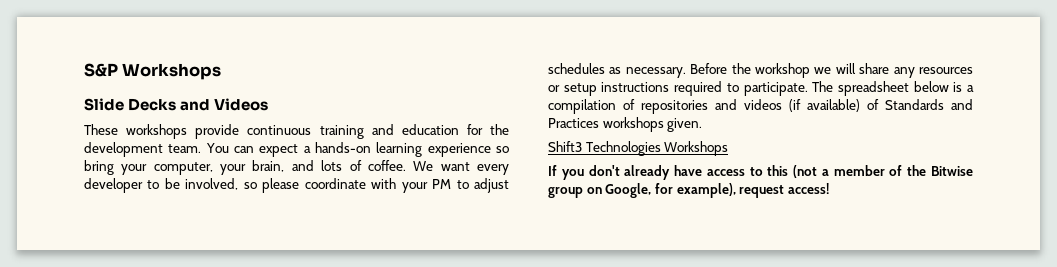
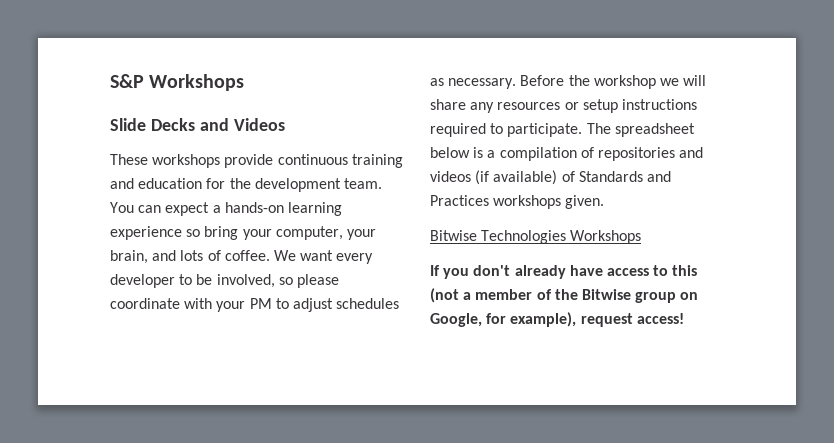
- Shift3 Technologies Workshops
+ Bitwise Technologies Workshops

